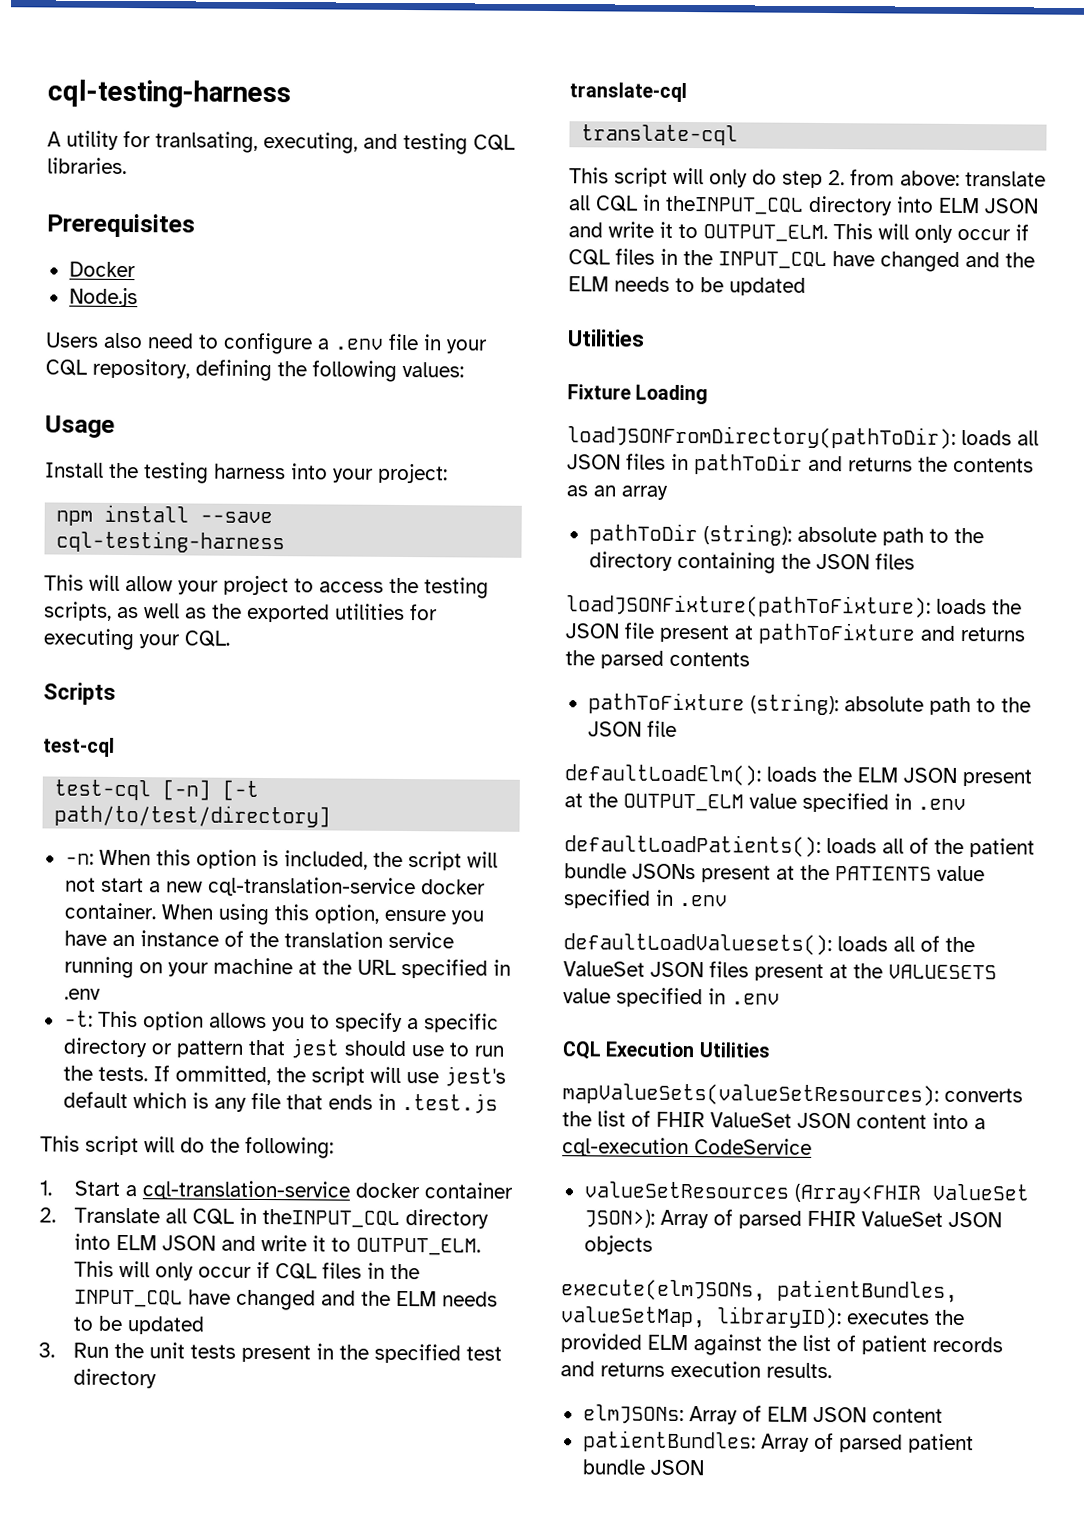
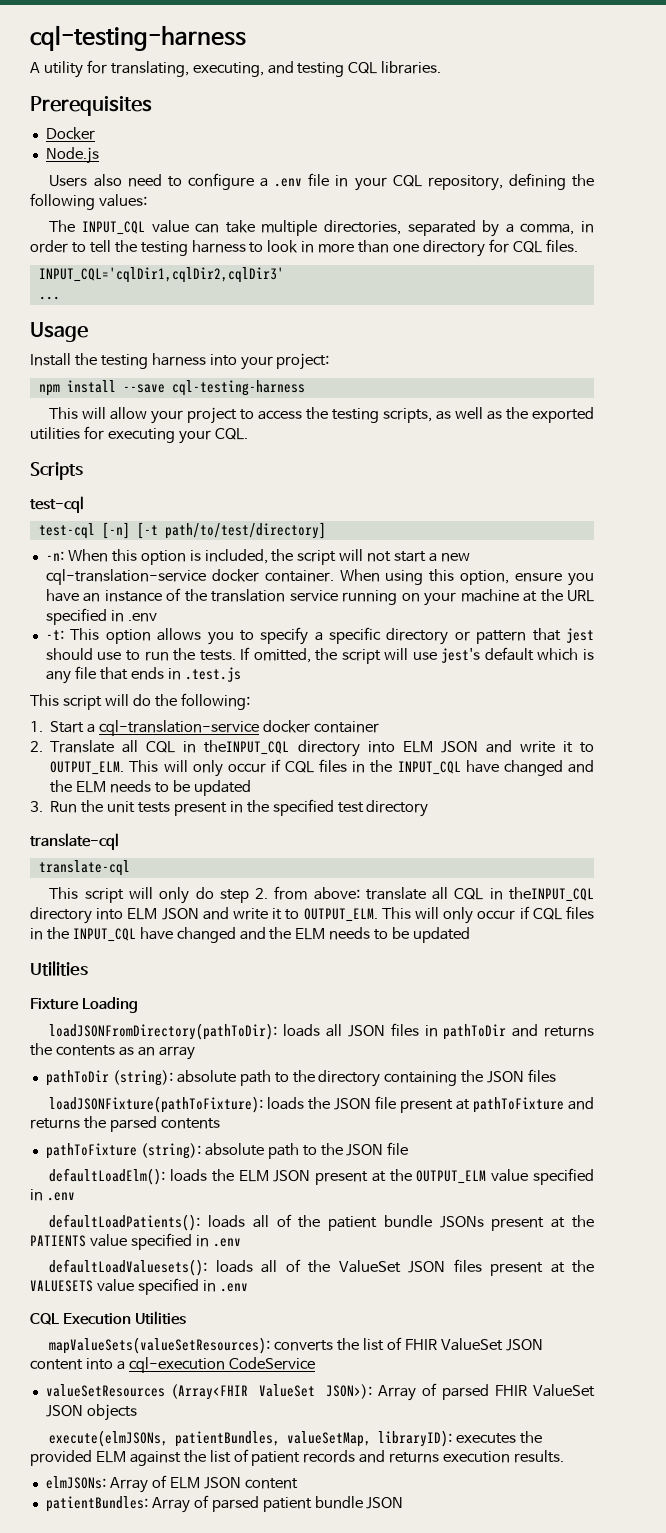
- A utility for tranlsating, executing, and testing CQL libraries.
+ A utility for translating, executing, and testing CQL libraries.
+ The INPUT_CQL value can take multiple directories, separated by a comma, in order to tell the testing harness to look in more than one directory for CQL files.
+ INPUT_CQL='cqlDir1,cqlDir2,cqlDir3'
+ ...
- If ommitted, the script will use jest's default which is any file that ends in .test.js
+ If omitted, the script will use jest's default which is any file that ends in .test.js

